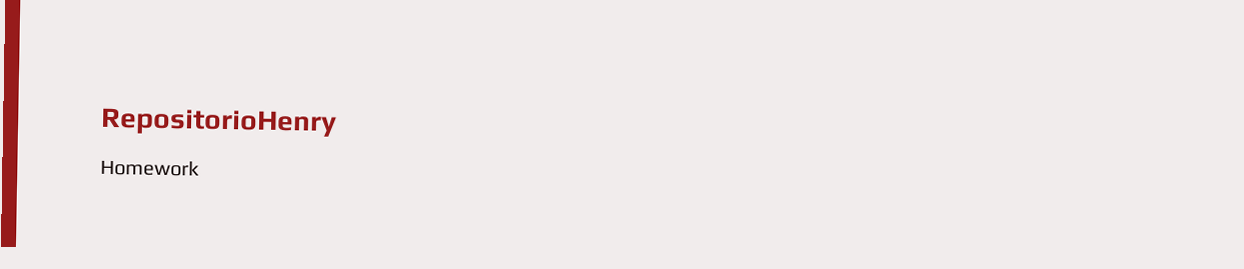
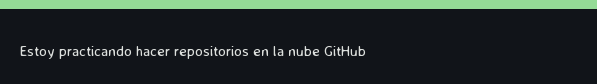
- RepositorioHenry
- Homework
+ Estoy practicando hacer repositorios en la nube GitHub

